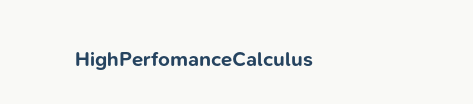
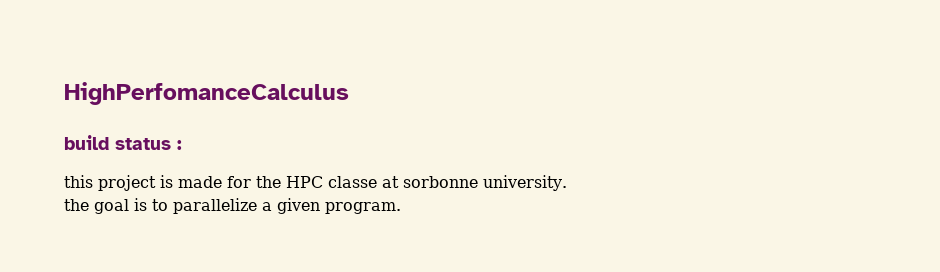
+ build status :
+ this project is made for the HPC classe at sorbonne university.
+ the goal is to parallelize a given program.

